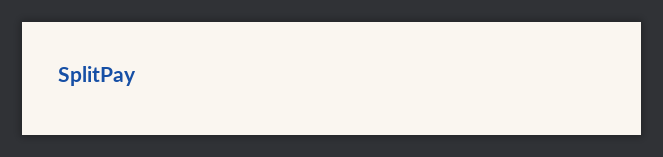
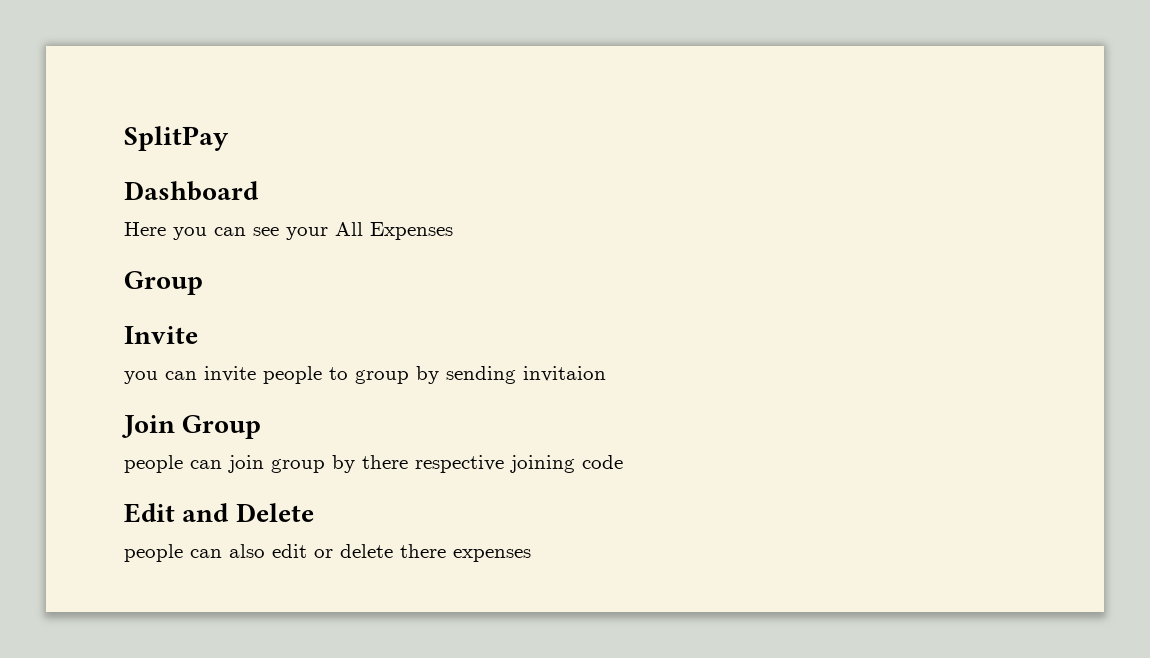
+ Dashboard
+ Here you can see your All Expenses
+ Group
+ Invite
+ you can invite people to group by sending invitaion
+ Join Group
+ people can join group by there respective joining code
+ Edit and Delete
+ people can also edit or delete there expenses

